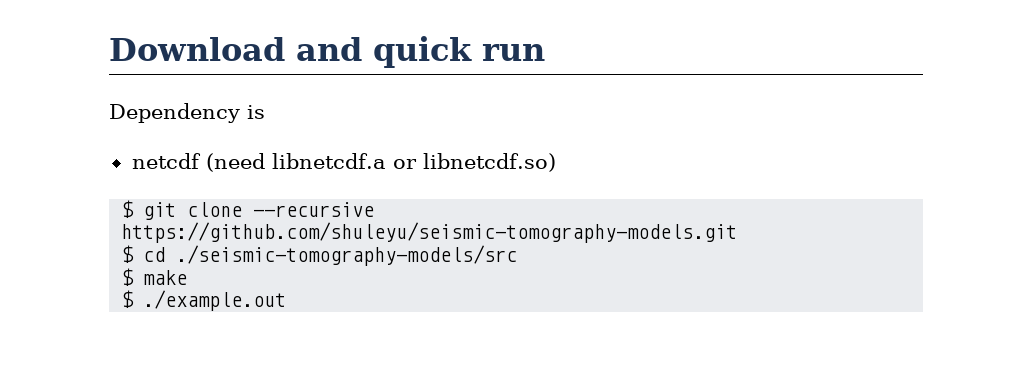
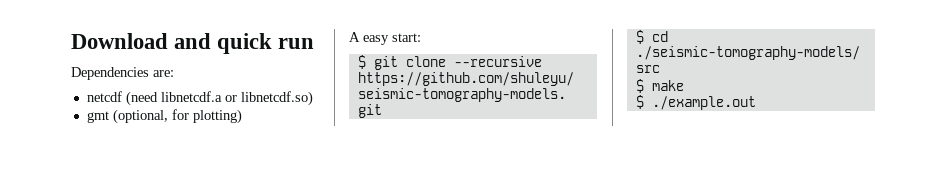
- Dependency is
+ Dependencies are:
+ gmt (optional, for plotting)
+ A easy start:

